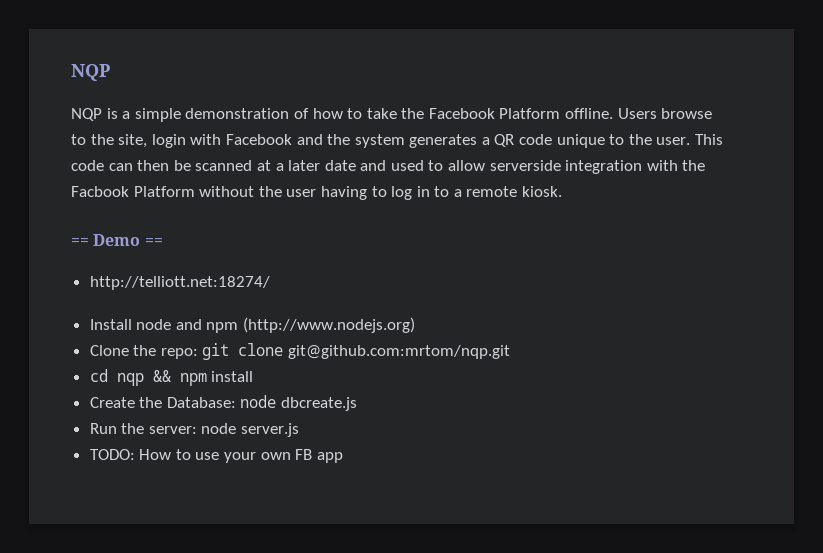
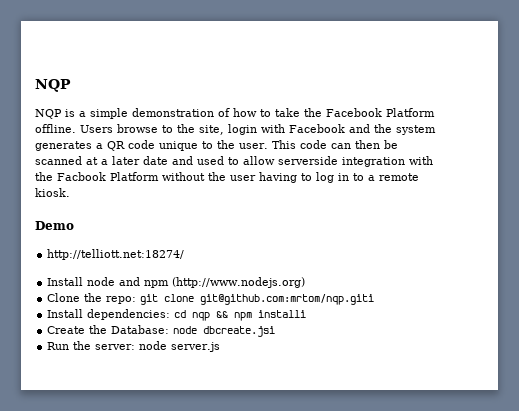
- == Demo ==
+ Demo
- Clone the repo: git clone git@github.com:mrtom/nqp.git
- cd nqp && npm install
+ Clone the repo: git clone git@github.com:mrtom/nqp.giti
+ Install dependencies: cd nqp && npm installi
- Create the Database: node dbcreate.js
+ Create the Database: node dbcreate.jsi
- TODO: How to use your own FB app

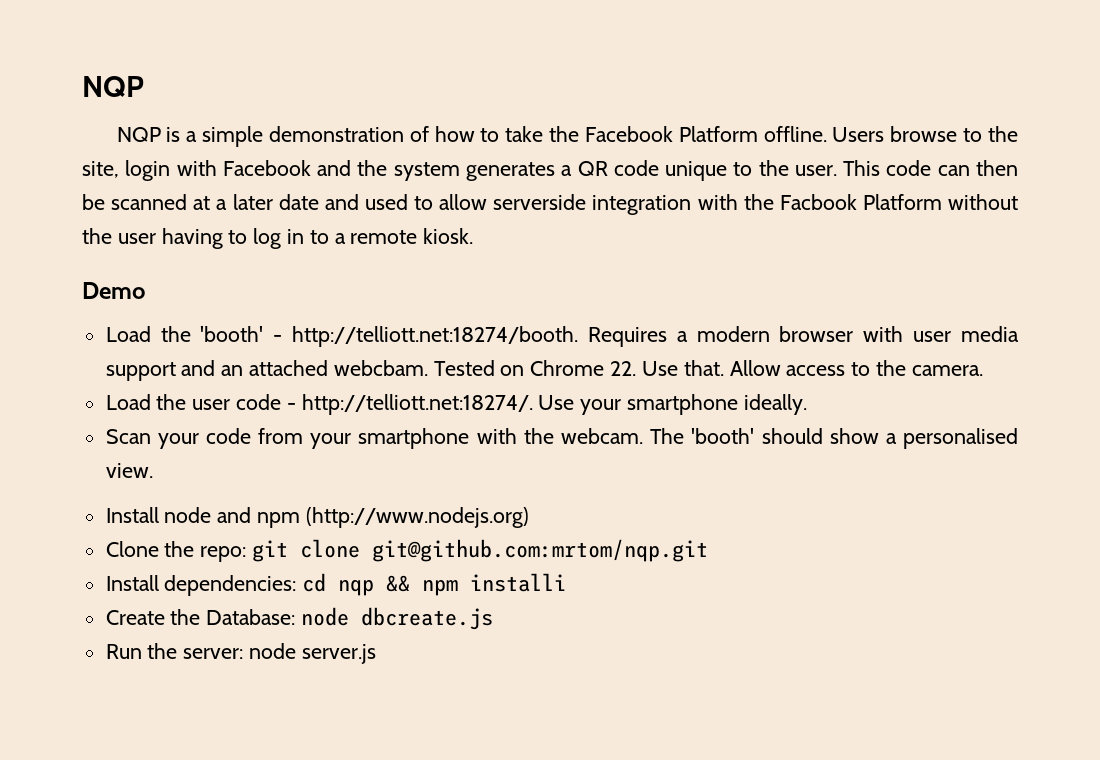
- http://telliott.net:18274/
+ Load the 'booth' - http://telliott.net:18274/booth. Requires a modern browser with user media support and an attached webcbam. Tested on Chrome 22. Use that. Allow access to the camera.
+ Load the user code - http://telliott.net:18274/. Use your smartphone ideally.
+ Scan your code from your smartphone with the webcam. The 'booth' should show a personalised view.
- Clone the repo: git clone git@github.com:mrtom/nqp.giti
+ Clone the repo: git clone git@github.com:mrtom/nqp.git
- Create the Database: node dbcreate.jsi
+ Create the Database: node dbcreate.js

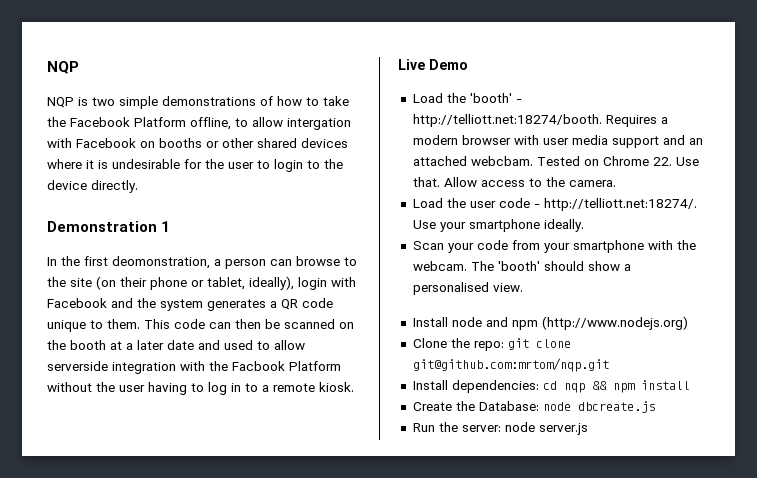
- NQP is a simple demonstration of how to take the Facebook Platform offline. Users browse to the site, login with Facebook and the system generates a QR code unique to the user.
+ NQP is two simple demonstrations of how to take the Facebook Platform offline, to allow intergation with Facebook on booths or other shared devices where it is undesirable for the user to login to the device directly.
+ Demonstration 1
+ In the first deomonstration, a person can browse to the site (on their phone or tablet, ideally), login with Facebook and the system generates a QR code unique to them.
- This code can then be scanned at a later date and used to allow serverside integration with the Facbook Platform without the user having to log in to a remote kiosk.
+ This code can then be scanned on the booth at a later date and used to allow serverside integration with the Facbook Platform without the user having to log in to a remote kiosk.
- Demo
+ Live Demo
- Install dependencies: cd nqp && npm installi
+ Install dependencies: cd nqp && npm install

